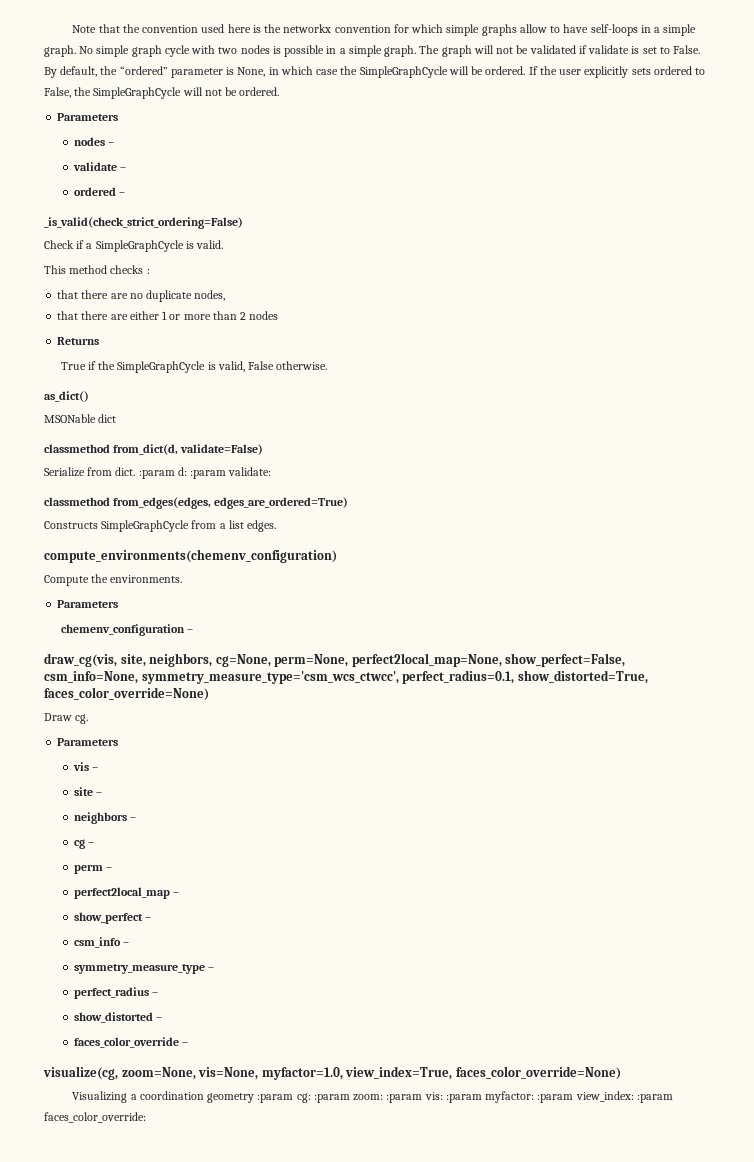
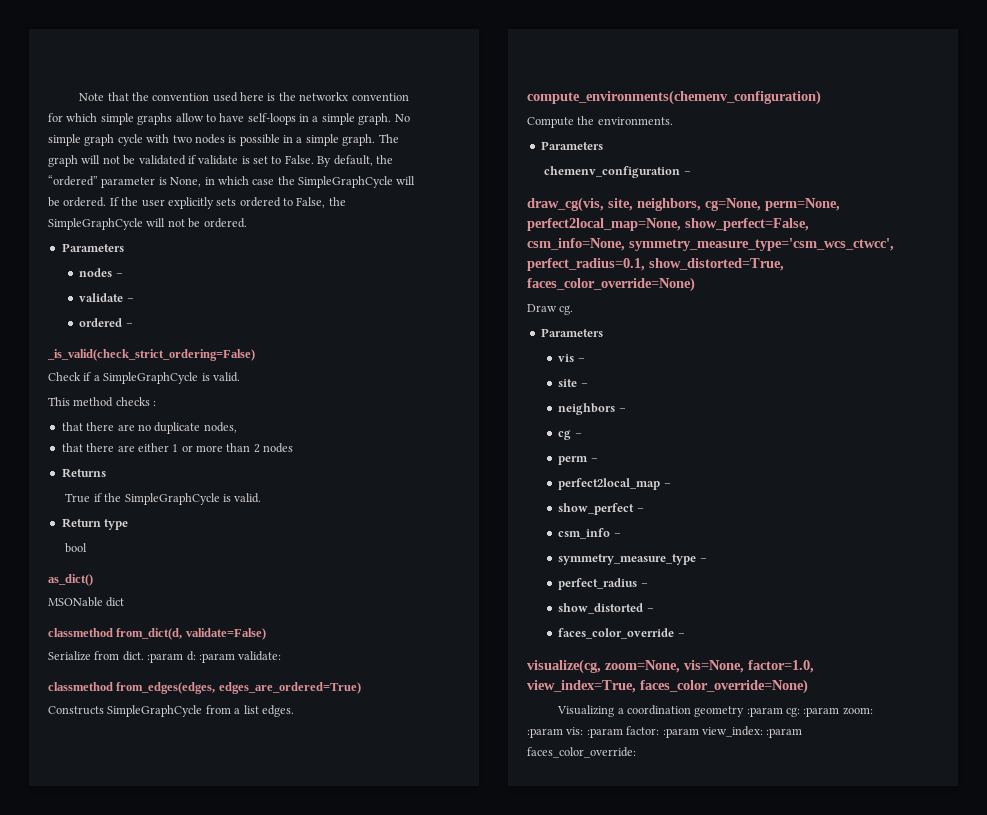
- True if the SimpleGraphCycle is valid, False otherwise.
+ True if the SimpleGraphCycle is valid.
+ Return type
+ bool
- visualize(cg, zoom=None, vis=None, myfactor=1.0, view_index=True, faces_color_override=None)
+ visualize(cg, zoom=None, vis=None, factor=1.0, view_index=True, faces_color_override=None)
- Visualizing a coordination geometry :param cg: :param zoom: :param vis: :param myfactor: :param view_index: :param faces_color_override:
+ Visualizing a coordination geometry :param cg: :param zoom: :param vis: :param factor: :param view_index: :param faces_color_override:

